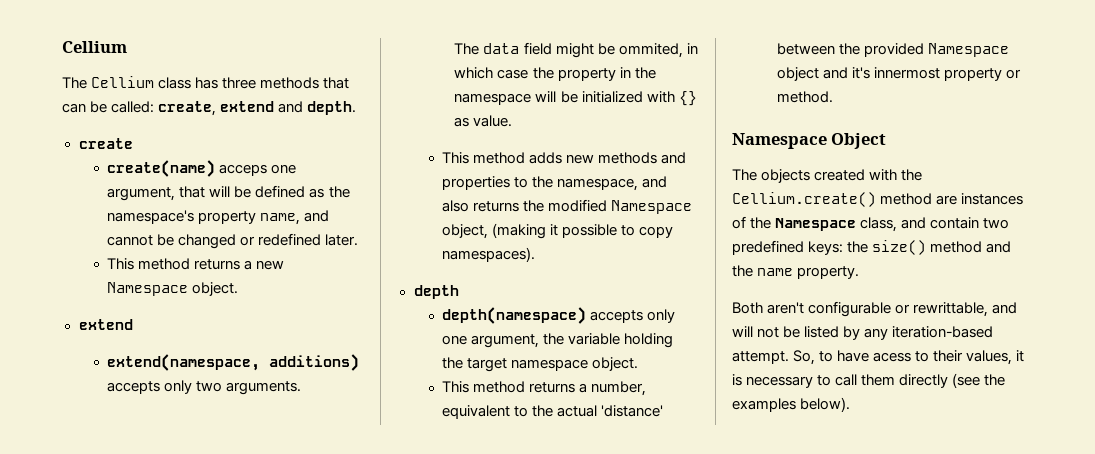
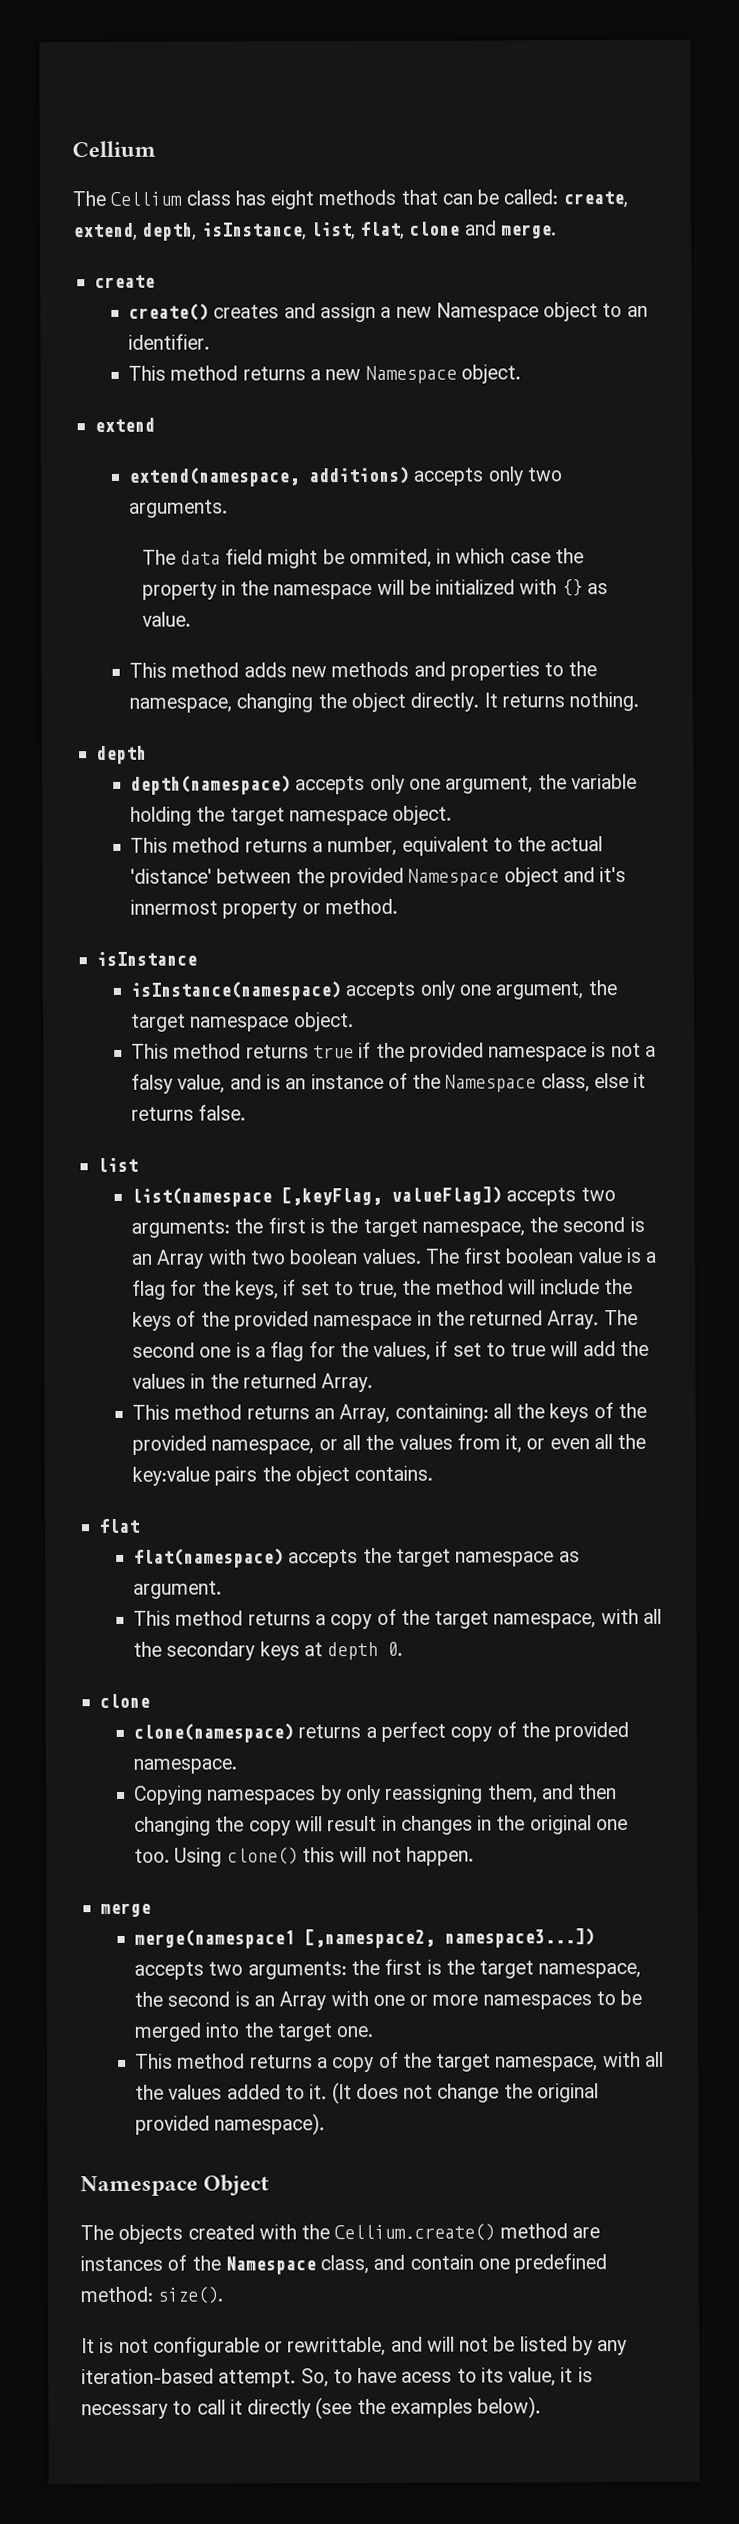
- The Cellium class has three methods that can be called: create, extend and depth.
+ The Cellium class has eight methods that can be called: create, extend, depth, isInstance, list, flat, clone and merge.
  create
- create(name) acceps one argument, that will be defined as the namespace's property name, and cannot be changed or redefined later.
+ create() creates and assign a new Namespace object to an identifier.
- This method adds new methods and properties to the namespace, and also returns the modified Namespace object, (making it possible to copy namespaces).
+ This method adds new methods and properties to the namespace, changing the object directly. It returns nothing.
+ isInstance
+ isInstance(namespace) accepts only one argument, the target namespace object.
+ This method returns true if the provided namespace is not a falsy value, and is an instance of the Namespace class, else it returns false.
+ list
+ list(namespace [,keyFlag, valueFlag]) accepts two arguments: the first is the target namespace, the second is an Array with two boolean values. The first boolean value is a flag for the keys, if set to true, the method will include the keys of the provided namespace in the returned Array. The second one is a flag for the values, if set to true will add the values in the returned Array.
+ This method returns an Array, containing: all the keys of the provided namespace, or all the values from it, or even all the key:value pairs the object contains.
+ flat
+ flat(namespace) accepts the target namespace as argument.
+ This method returns a copy of the target namespace, with all the secondary keys at depth 0.
+ clone
+ clone(namespace) returns a perfect copy of the provided namespace.
+ Copying namespaces by only reassigning them, and then changing the copy will result in changes in the original one too. Using clone() this will not happen.
+ merge
+ merge(namespace1 [,namespace2, namespace3...]) accepts two arguments: the first is the target namespace, the second is an Array with one or more namespaces to be merged into the target one.
+ This method returns a copy of the target namespace, with all the values added to it. (It does not change the original provided namespace).
- The objects created with the Cellium.create() method are instances of the Namespace class, and contain two predefined keys: the size() method and the name property.
- Both aren't configurable or rewrittable, and will not be listed by any iteration-based attempt.
+ The objects created with the Cellium.create() method are instances of the Namespace class, and contain one predefined method: size().
+ It is not configurable or rewrittable, and will not be listed by any iteration-based attempt.
- So, to have acess to their values, it is necessary to call them directly (see the examples below).
+ So, to have acess to its value, it is necessary to call it directly (see the examples below).

